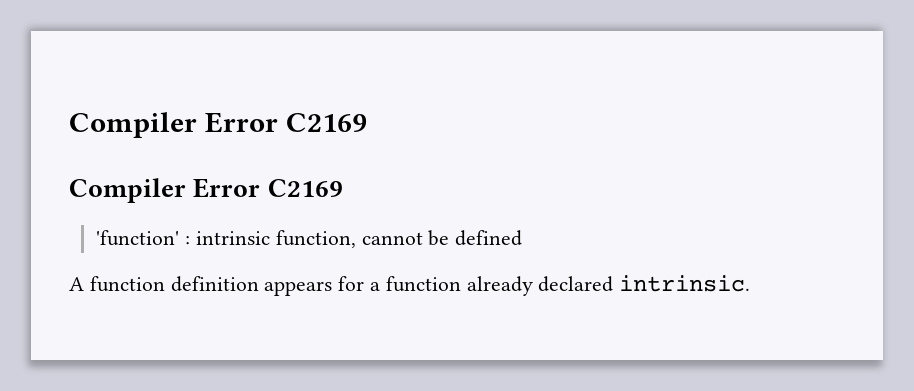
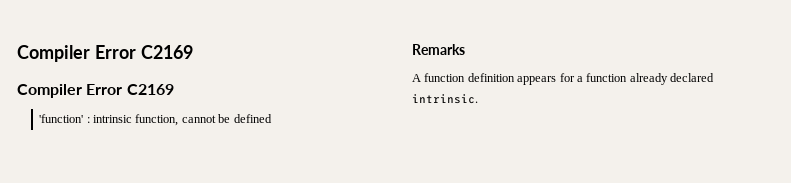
+ Remarks

